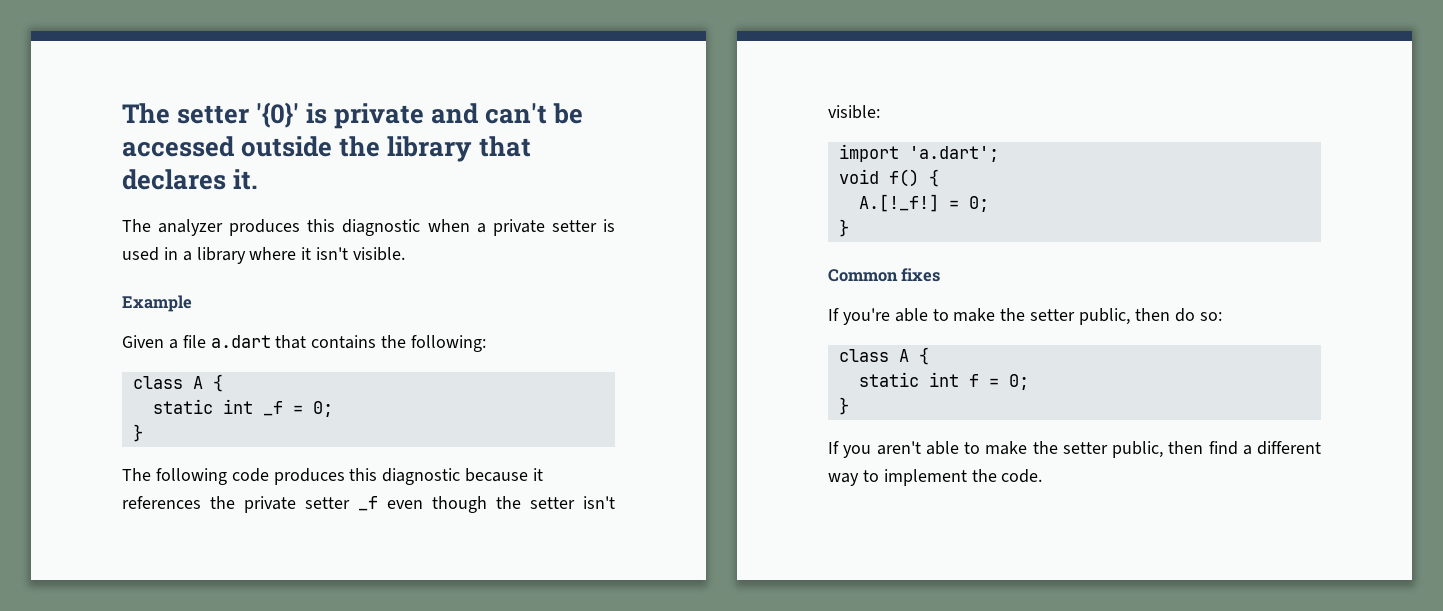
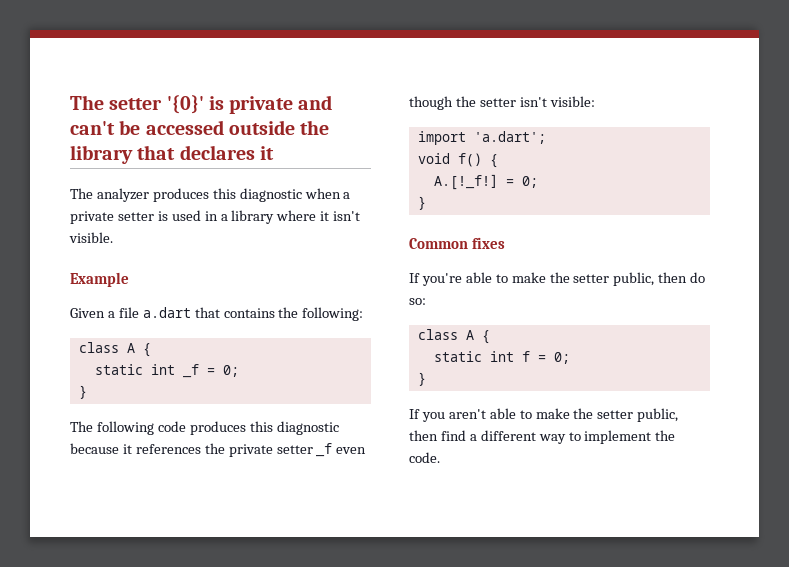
- The setter '{0}' is private and can't be accessed outside the library that declares it.
+ The setter '{0}' is private and can't be accessed outside the library that declares it

